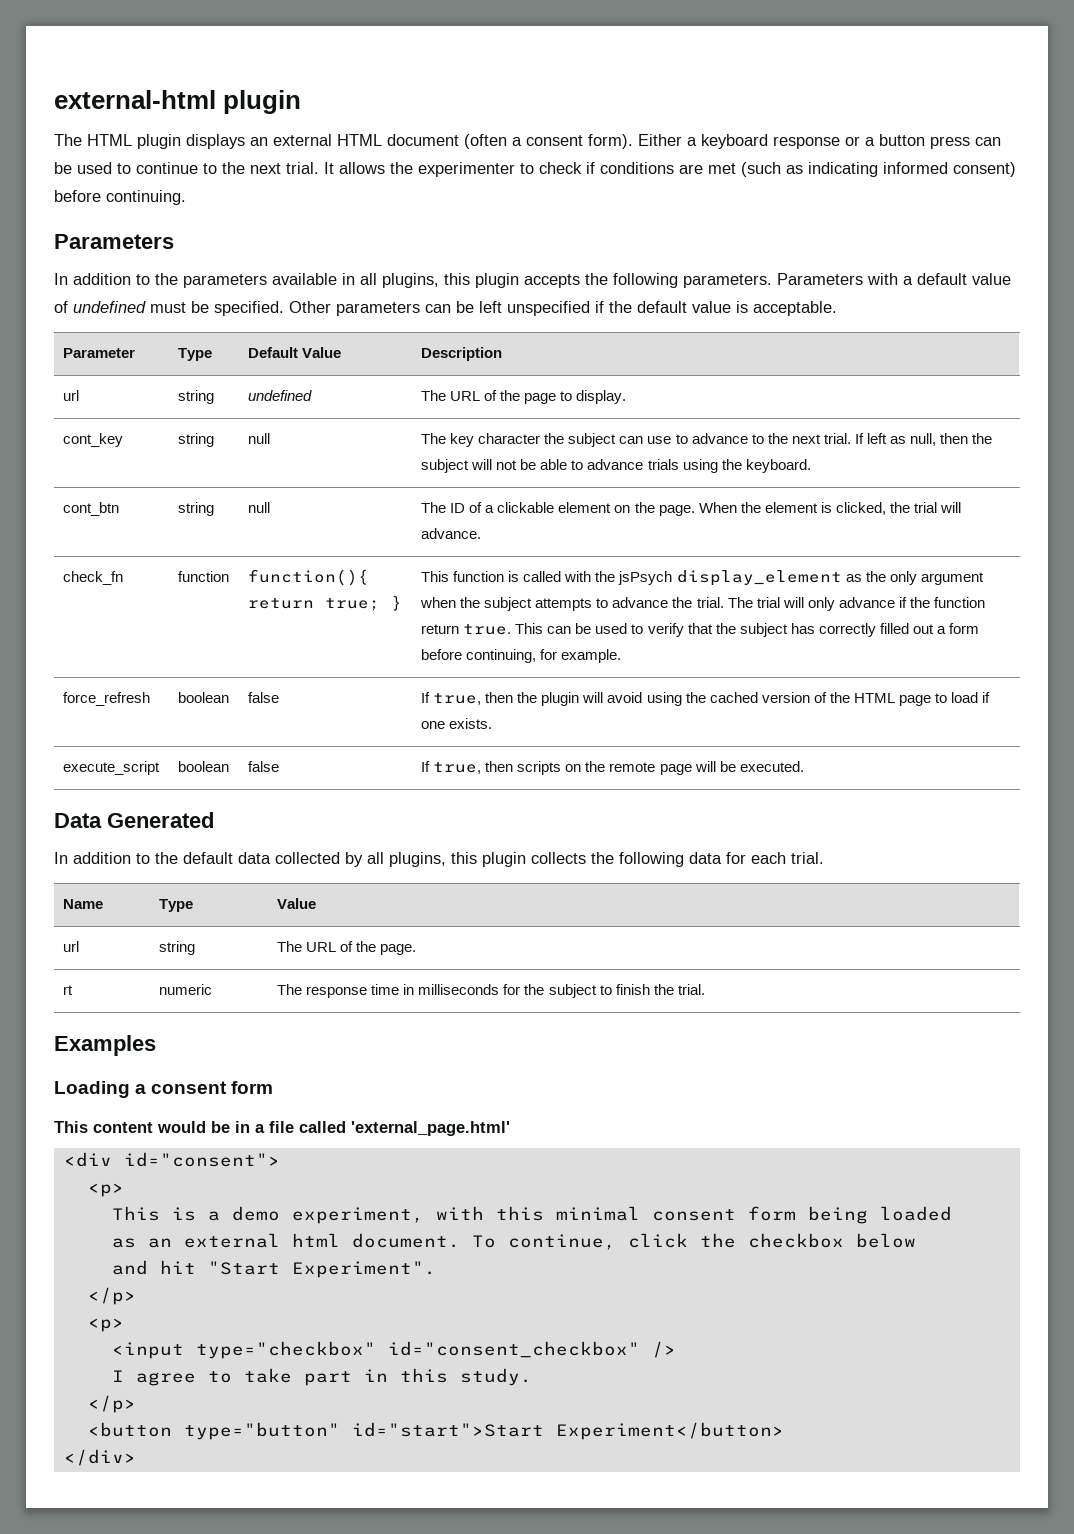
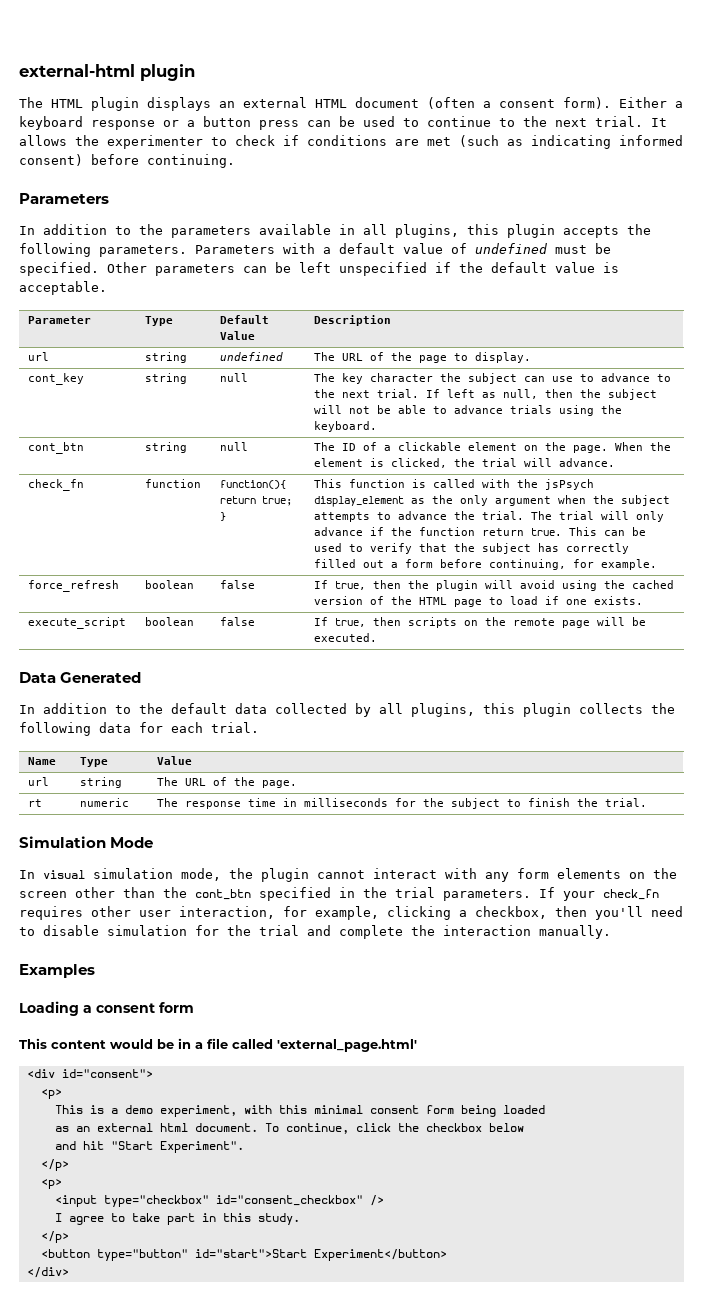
+ Simulation Mode
+ In visual simulation mode, the plugin cannot interact with any form elements on the screen other than the cont_btn specified in the trial parameters. If your check_fn requires other user interaction, for example, clicking a checkbox, then you'll need to disable simulation for the trial and complete the interaction manually.

